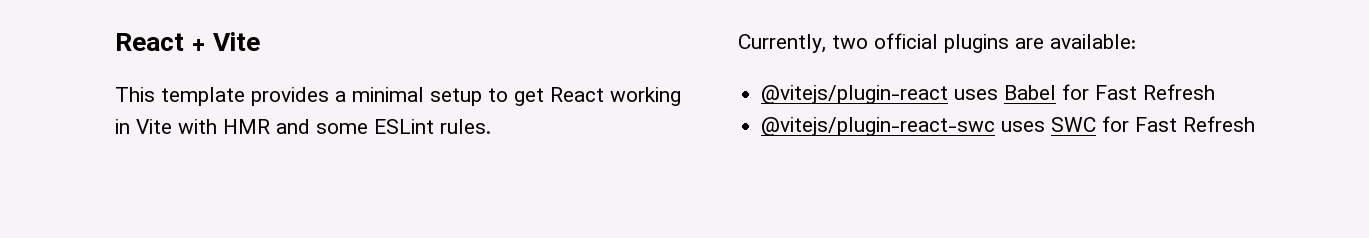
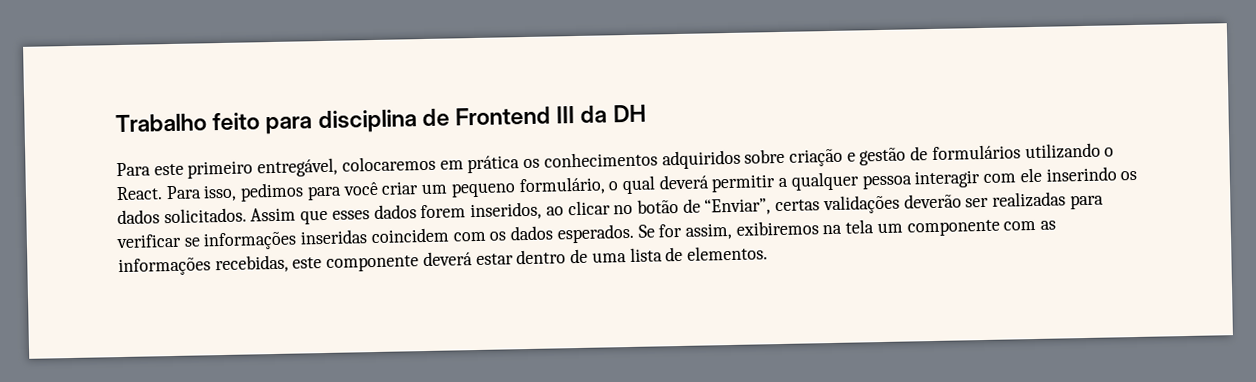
- React + Vite
- This template provides a minimal setup to get React working in Vite with HMR and some ESLint rules.
- Currently, two official plugins are available:
- @vitejs/plugin-react uses Babel for Fast Refresh
- @vitejs/plugin-react-swc uses SWC for Fast Refresh
+ Trabalho feito para disciplina de Frontend III da DH
+ Para este primeiro entregável, colocaremos em prática os conhecimentos adquiridos sobre criação e gestão de formulários utilizando o React. Para isso, pedimos para você criar um pequeno formulário, o qual deverá permitir a qualquer pessoa interagir com ele inserindo os dados solicitados. Assim que esses dados forem inseridos, ao clicar no botão de “Enviar”, certas validações deverão ser realizadas para verificar se informações inseridas coincidem com os dados esperados. Se for assim, exibiremos na tela um componente com as informações recebidas, este componente deverá estar dentro de uma lista de elementos.

